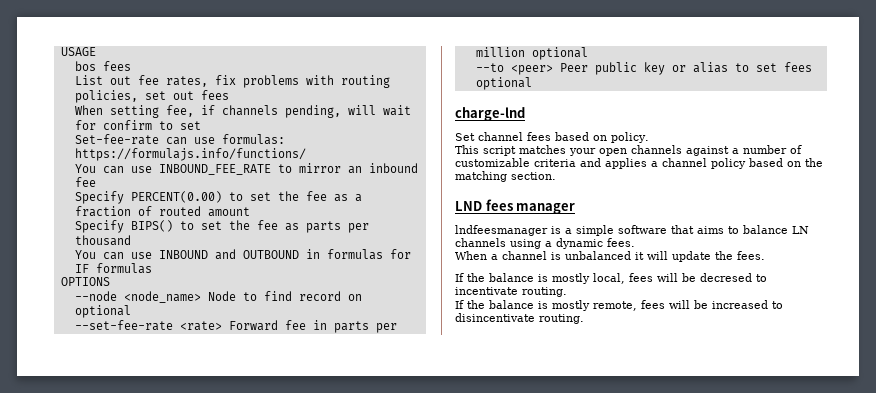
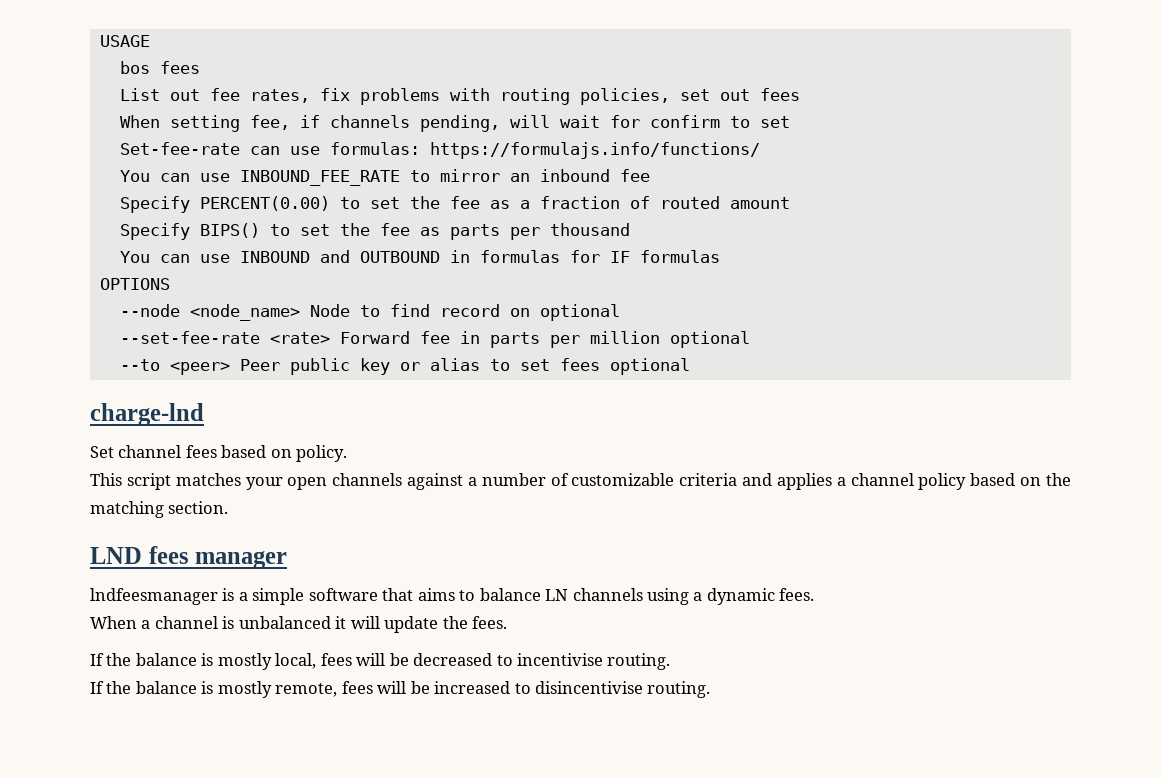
- If the balance is mostly local, fees will be decresed to incentivate routing.
+ If the balance is mostly local, fees will be decreased to incentivise routing.
- If the balance is mostly remote, fees will be increased to disincentivate routing.
+ If the balance is mostly remote, fees will be increased to disincentivise routing.

